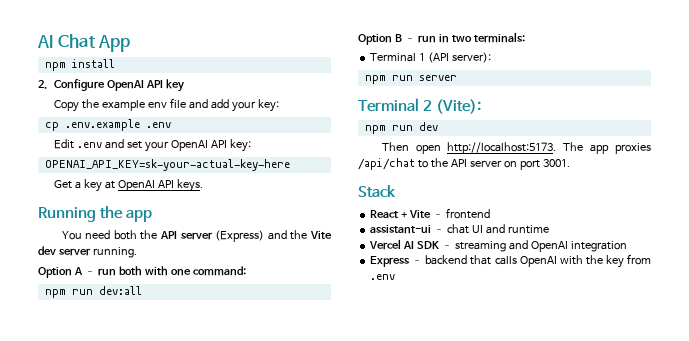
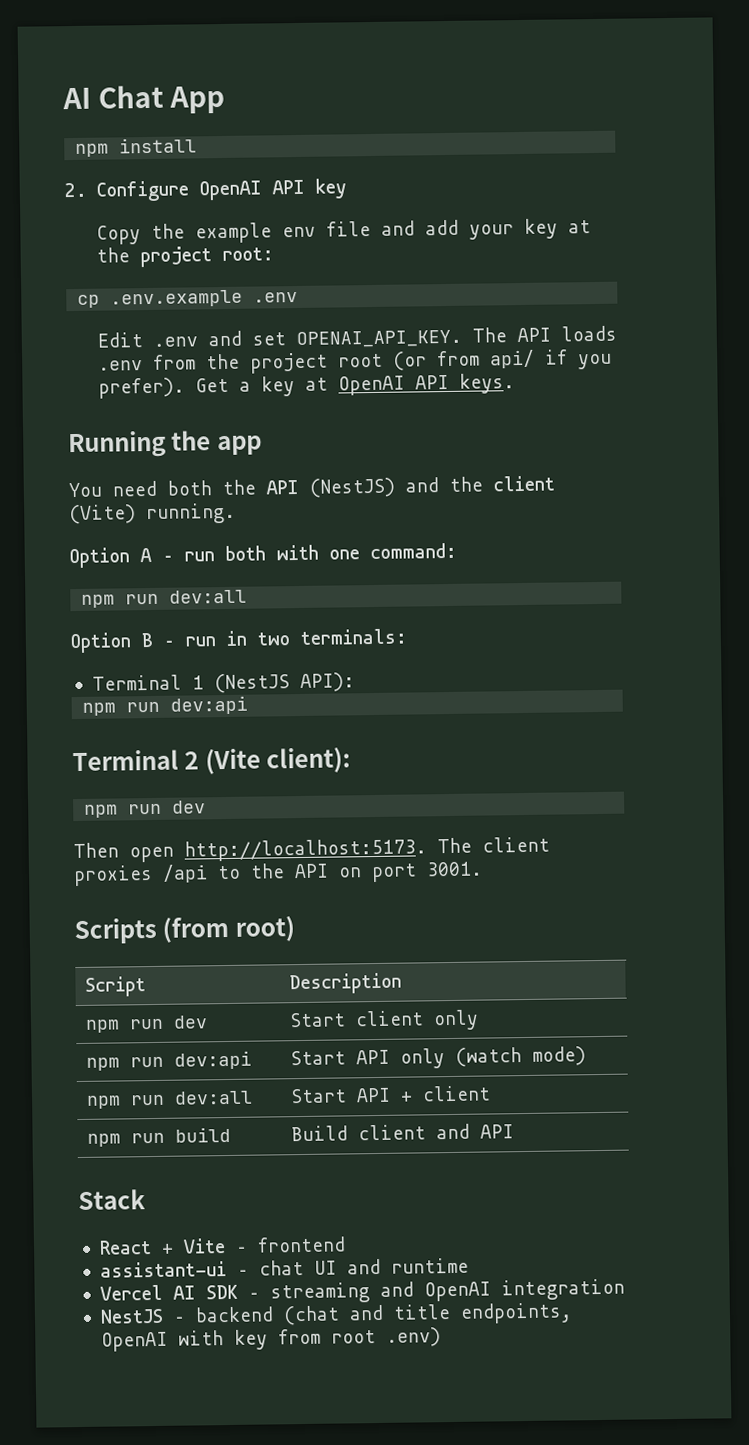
- Copy the example env file and add your key:
+ Copy the example env file and add your key at the project root:
- Edit .env and set your OpenAI API key:
- OPENAI_API_KEY=sk-your-actual-key-here
- Get a key at OpenAI API keys.
+ Edit .env and set OPENAI_API_KEY. The API loads .env from the project root (or from api/ if you prefer). Get a key at OpenAI API keys.
- You need both the API server (Express) and the Vite dev server running.
+ You need both the API (NestJS) and the client (Vite) running.
- Terminal 1 (API server):
- npm run server
+ Terminal 1 (NestJS API):
+ npm run dev:api
- Terminal 2 (Vite):
+ Terminal 2 (Vite client):
- The app proxies /api/chat to the API server on port 3001.
+ The client proxies /api to the API on port 3001.
+ Scripts (from root)
+ Script | Description
+ npm run dev | Start client only
+ npm run dev:api | Start API only (watch mode)
+ npm run dev:all | Start API + client
+ npm run build | Build client and API
- Express – backend that calls OpenAI with the key from .env
+ NestJS – backend (chat and title endpoints, OpenAI with key from root .env)

